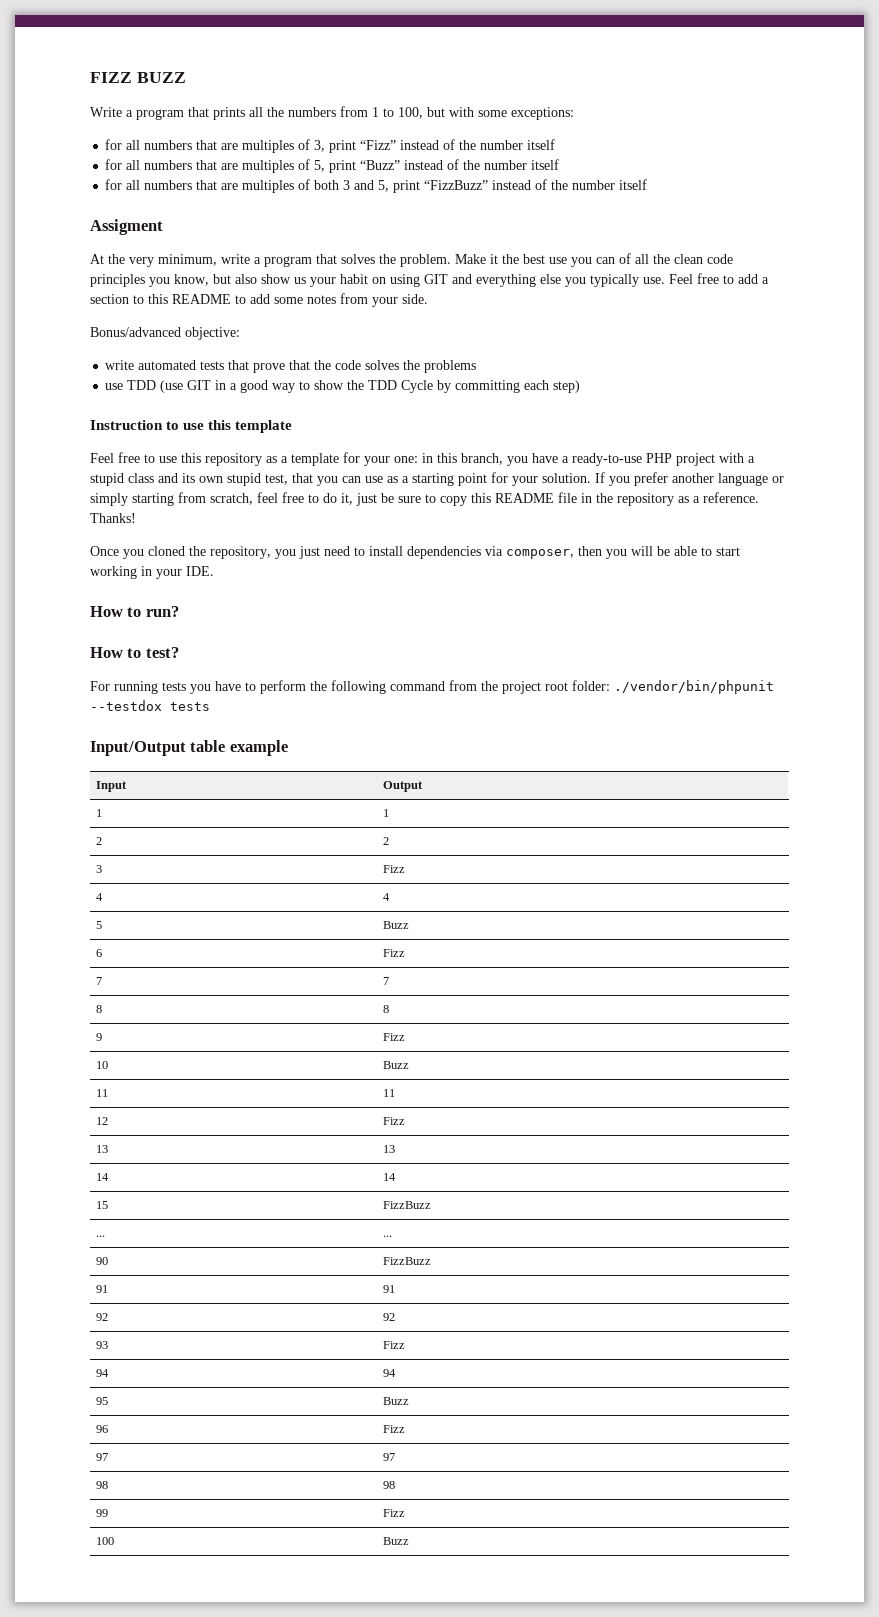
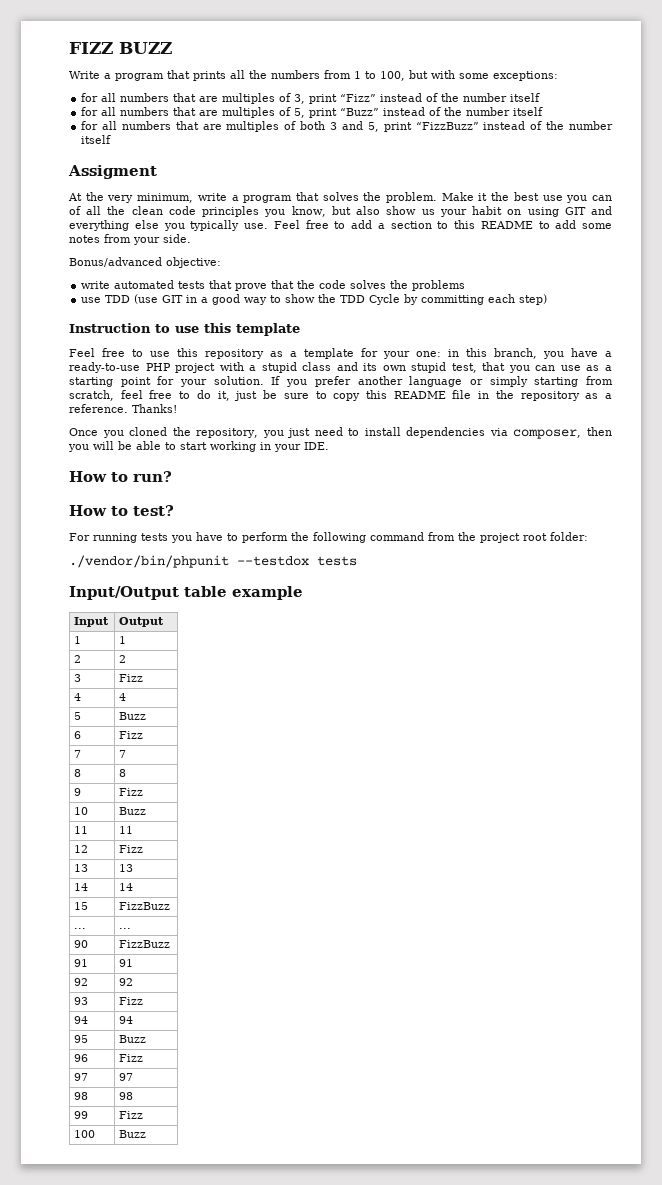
- For running tests you have to perform the following command from the project root folder: ./vendor/bin/phpunit --testdox tests
+ For running tests you have to perform the following command from the project root folder:
+ ./vendor/bin/phpunit --testdox tests

